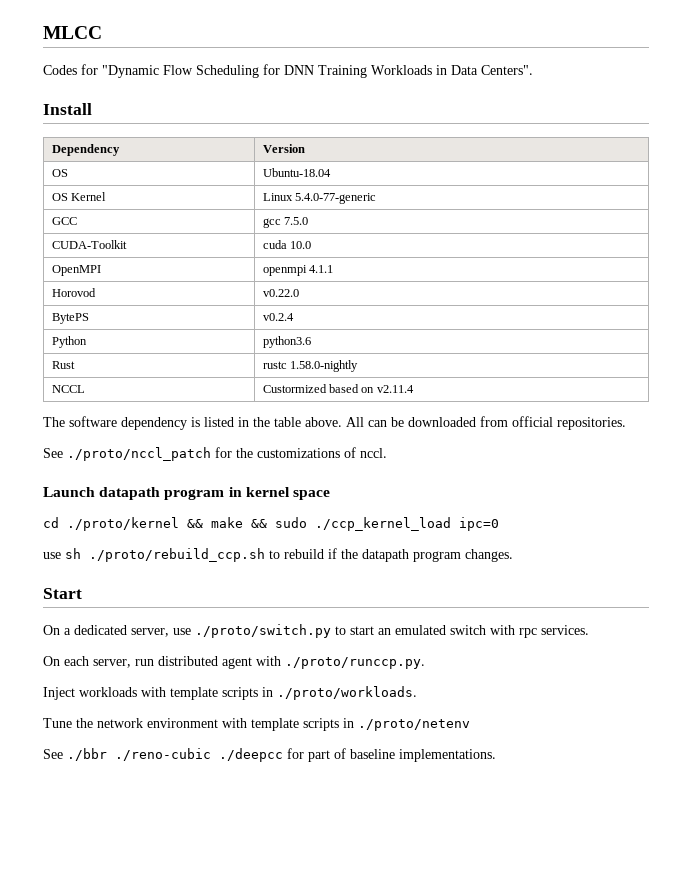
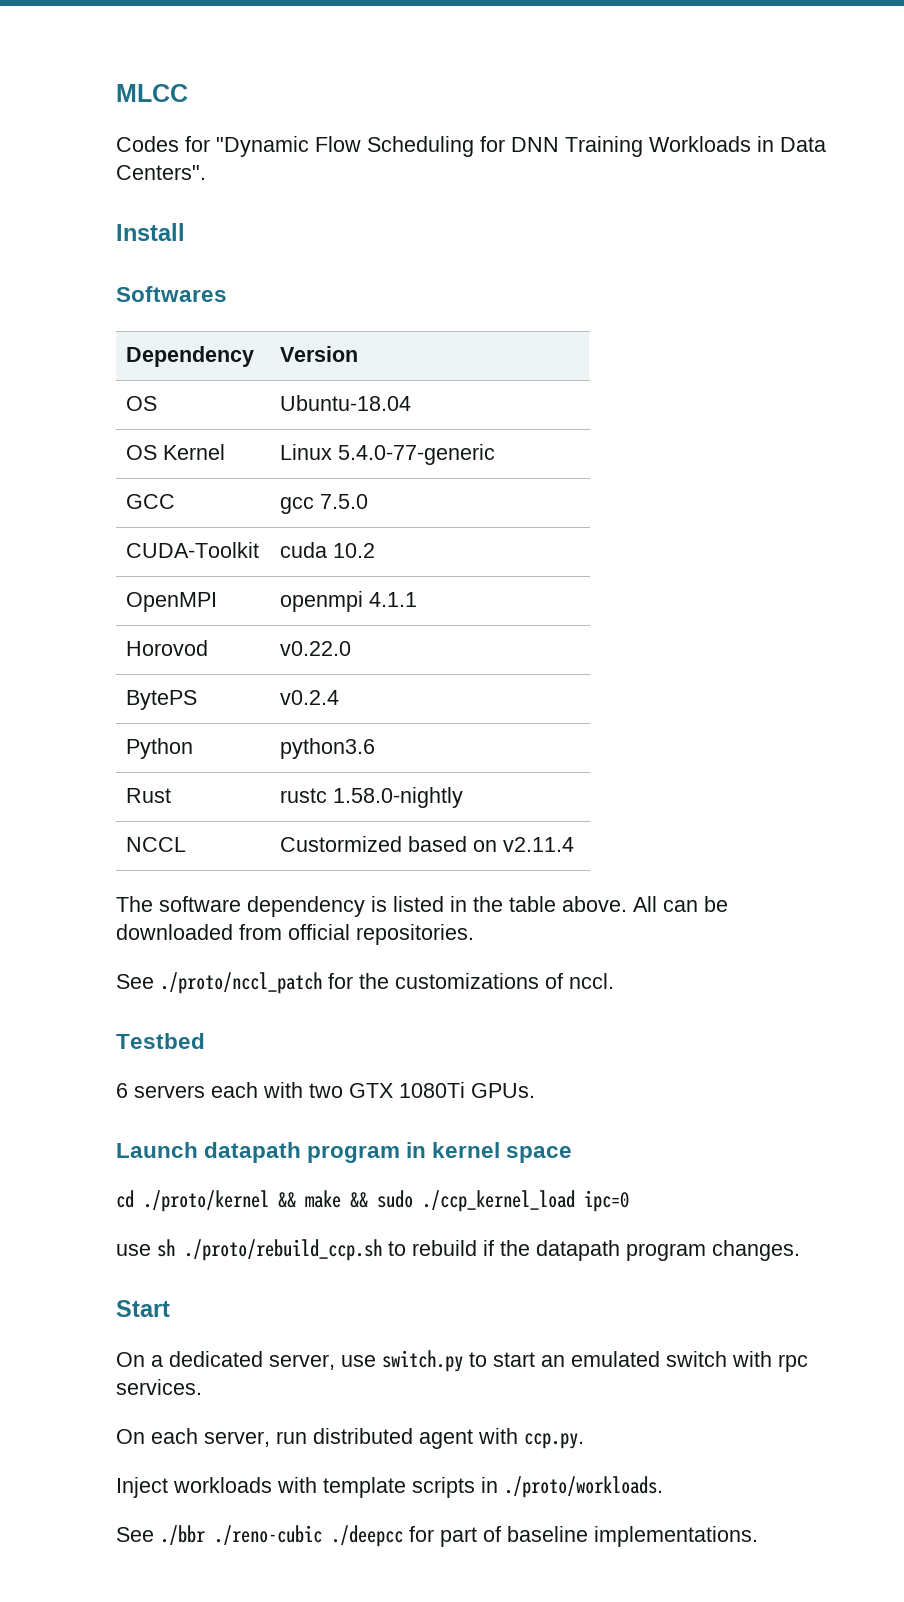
+ Softwares
- CUDA-Toolkit | cuda 10.0
+ CUDA-Toolkit | cuda 10.2
+ Testbed
+ 6 servers each with two GTX 1080Ti GPUs.
- On a dedicated server, use ./proto/switch.py to start an emulated switch with rpc services.
+ On a dedicated server, use switch.py to start an emulated switch with rpc services.
- On each server, run distributed agent with ./proto/runccp.py.
+ On each server, run distributed agent with ccp.py.
- Tune the network environment with template scripts in ./proto/netenv

